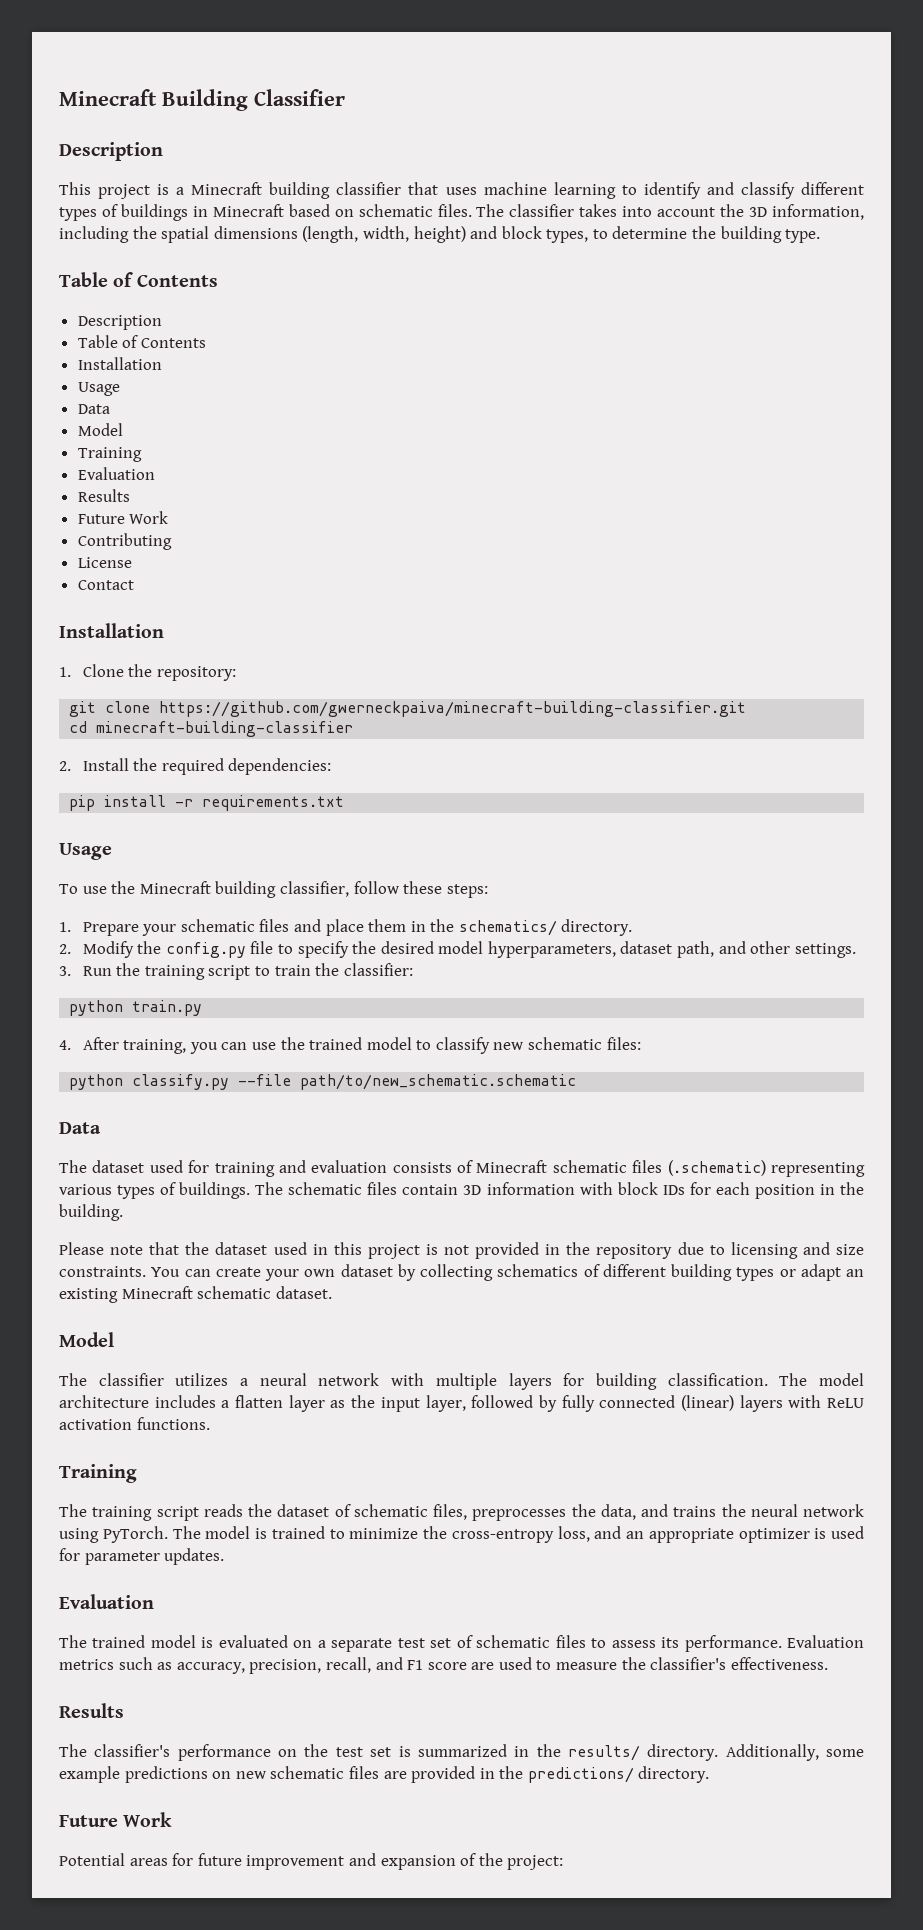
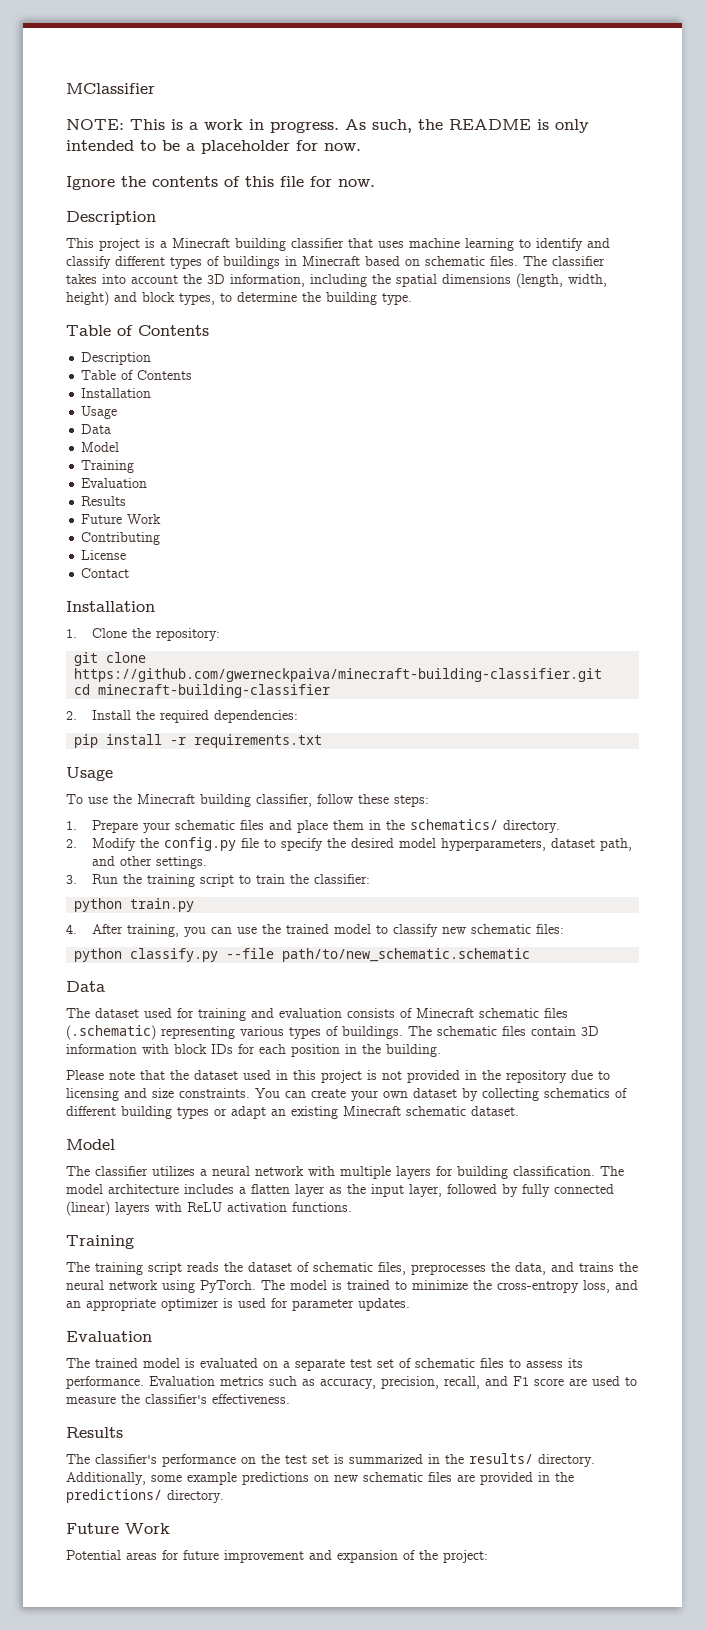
- Minecraft Building Classifier
+ MClassifier
+ NOTE: This is a work in progress. As such, the README is only intended to be a placeholder for now.
+ Ignore the contents of this file for now.

